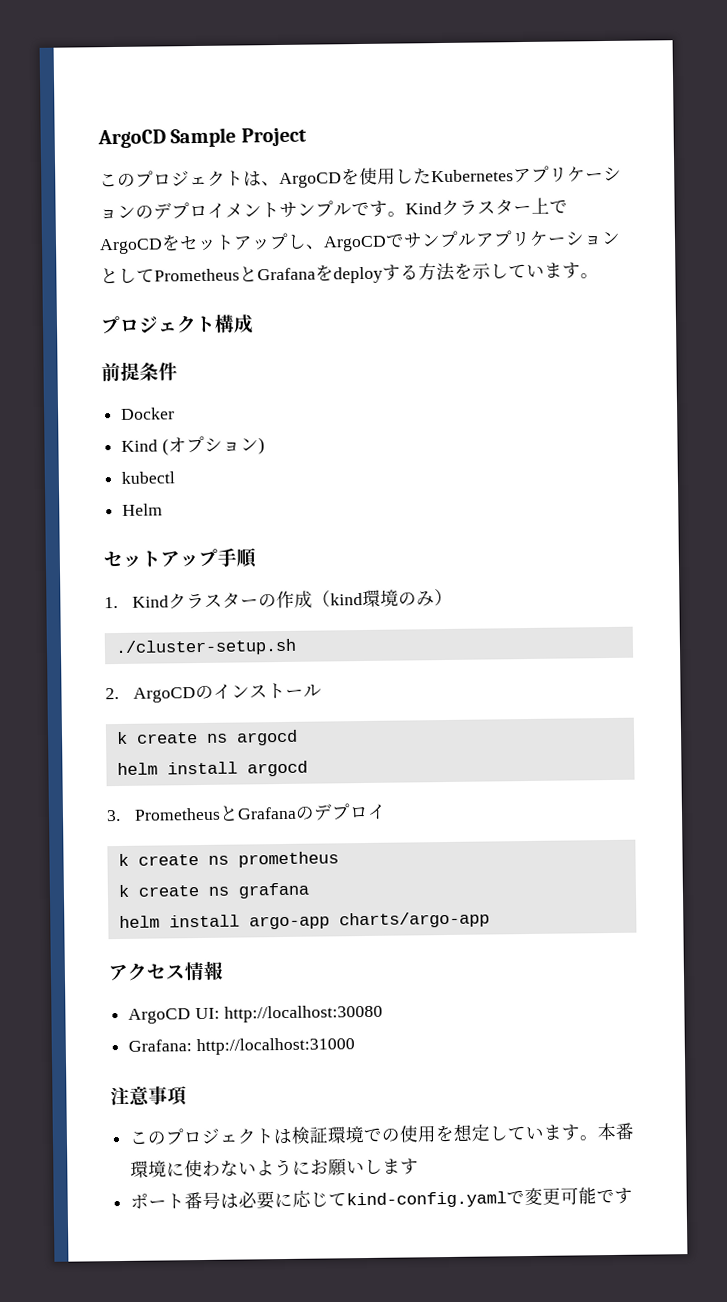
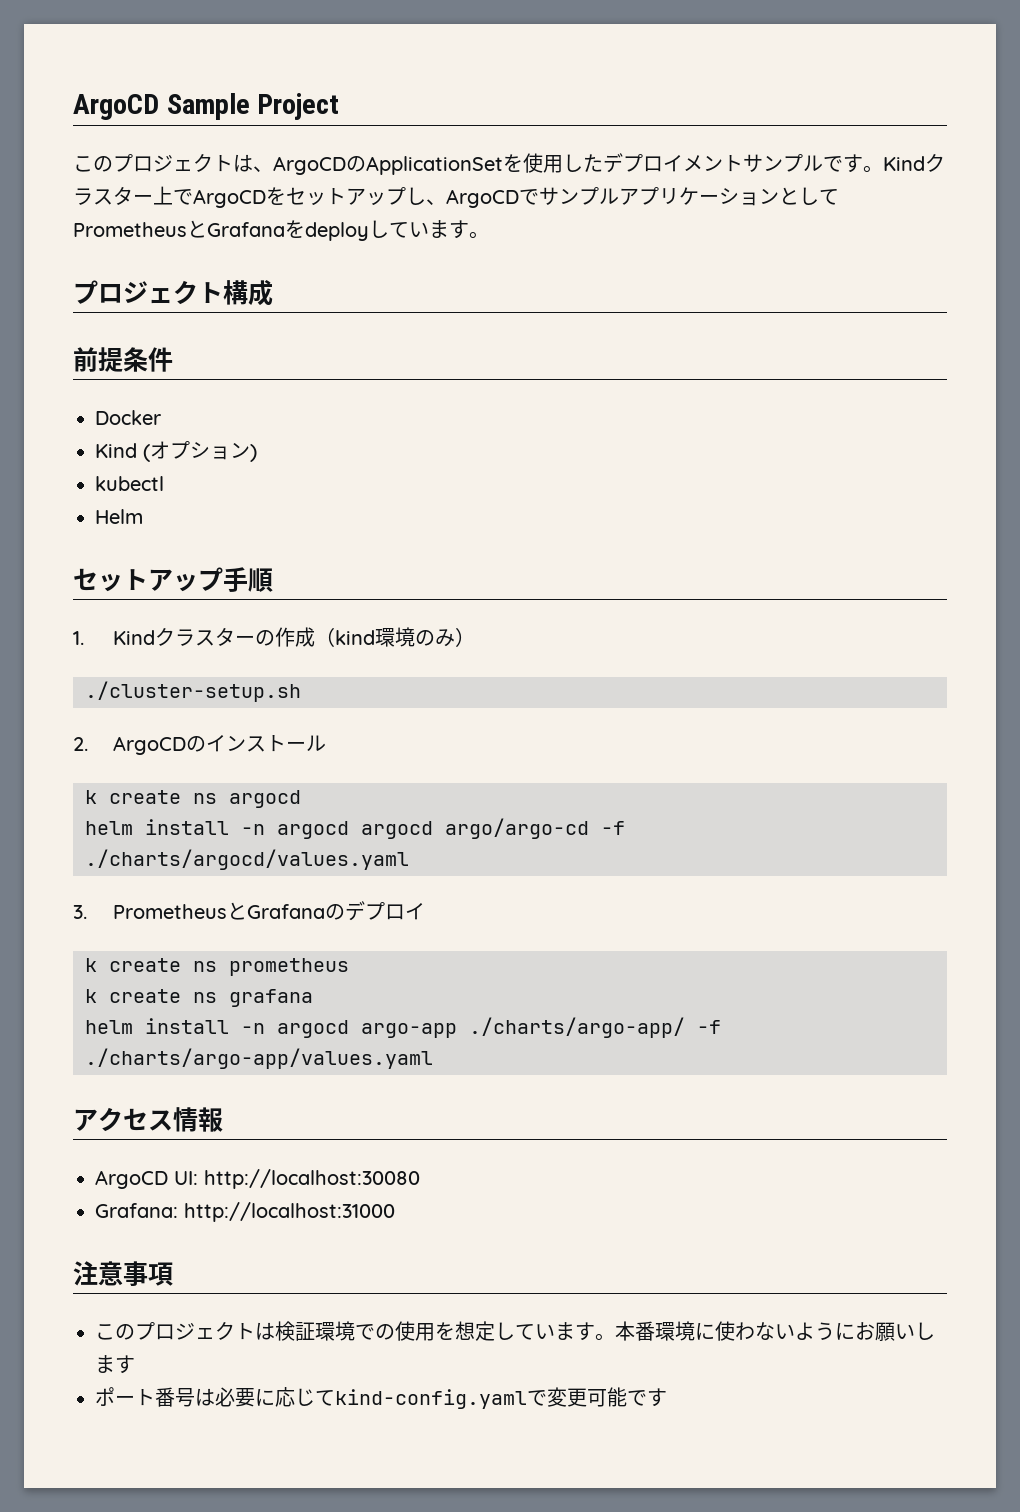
- このプロジェクトは、ArgoCDを使用したKubernetesアプリケーションのデプロイメントサンプルです。
+ このプロジェクトは、ArgoCDのApplicationSetを使用したデプロイメントサンプルです。
- Kindクラスター上でArgoCDをセットアップし、ArgoCDでサンプルアプリケーションとしてPrometheusとGrafanaをdeployする方法を示しています。
+ Kindクラスター上でArgoCDをセットアップし、ArgoCDでサンプルアプリケーションとしてPrometheusとGrafanaをdeployしています。
- helm install argocd
+ helm install -n argocd argocd argo/argo-cd -f ./charts/argocd/values.yaml
- helm install argo-app charts/argo-app
+ helm install -n argocd argo-app ./charts/argo-app/ -f ./charts/argo-app/values.yaml

